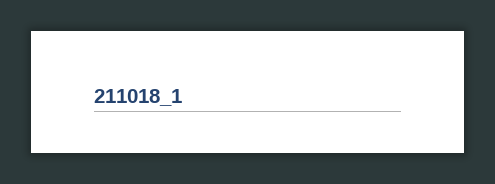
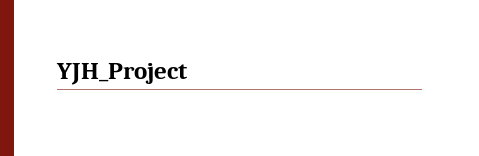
- 211018_1
+ YJH_Project

